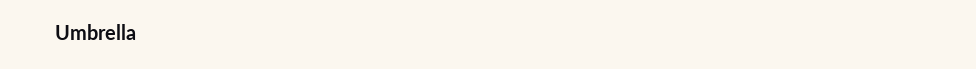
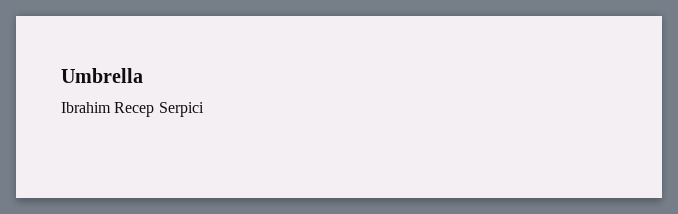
+ Ibrahim Recep Serpici

